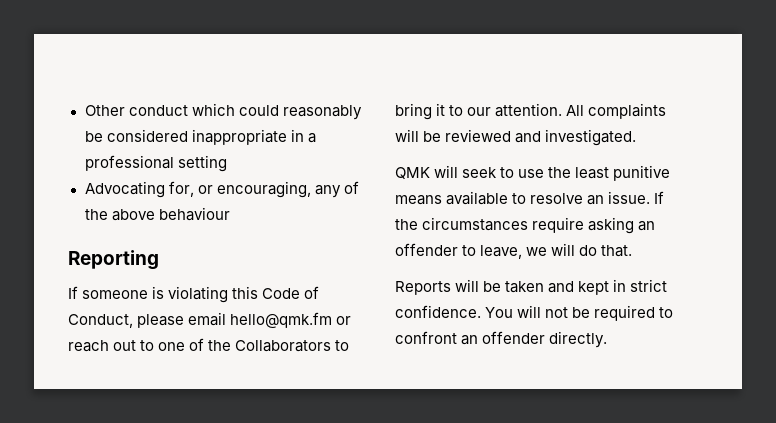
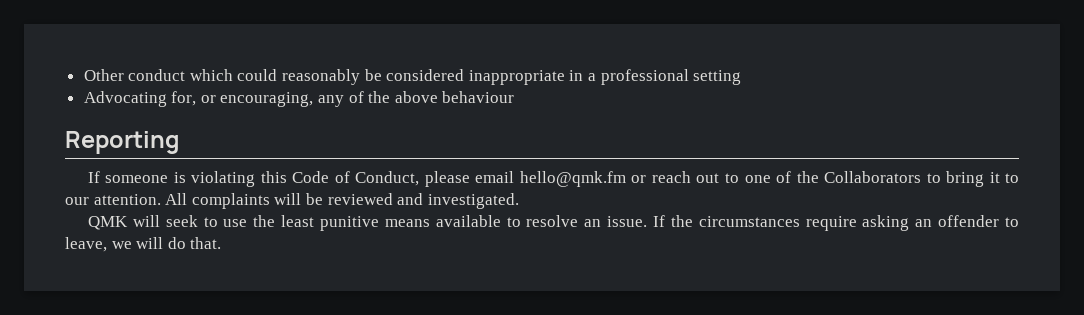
- Reports will be taken and kept in strict confidence. You will not be required to confront an offender directly.

